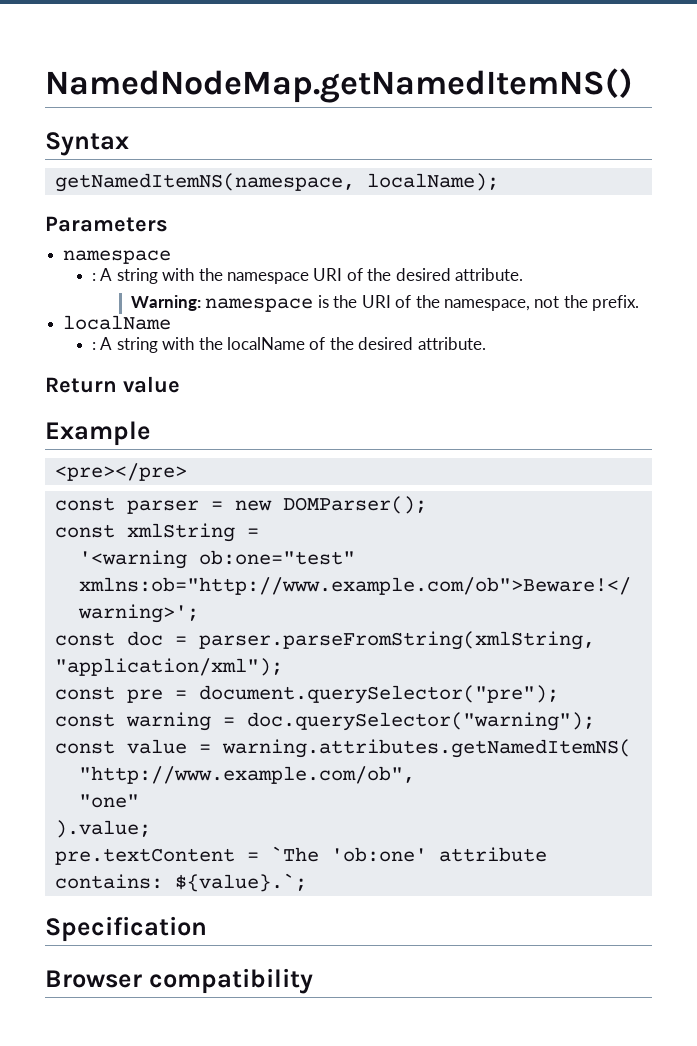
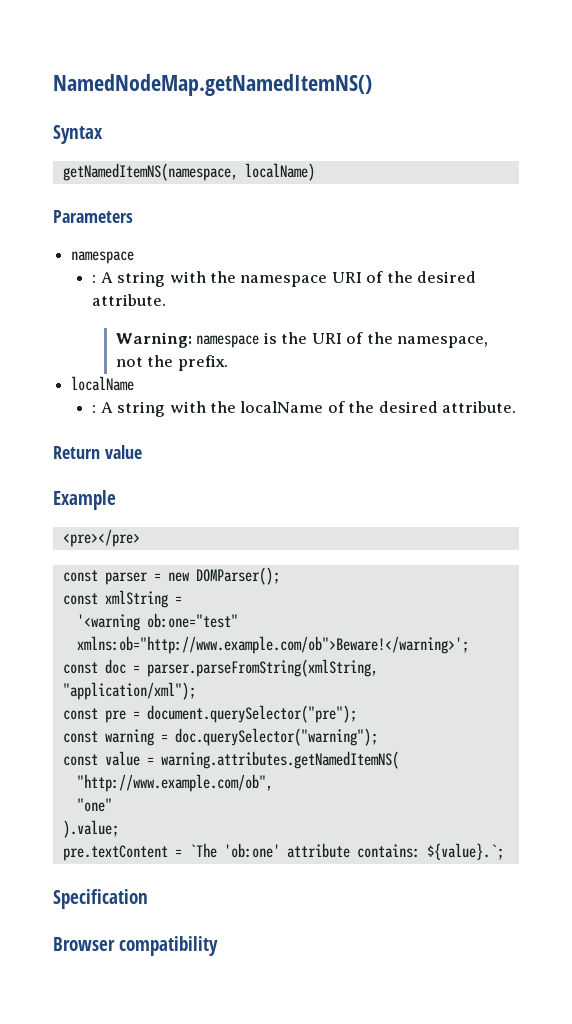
- getNamedItemNS(namespace, localName);
+ getNamedItemNS(namespace, localName)

